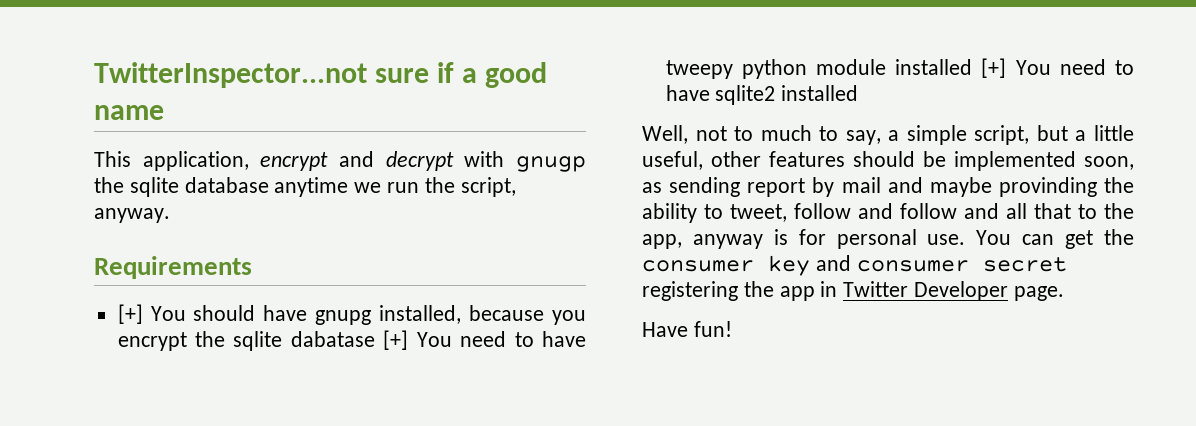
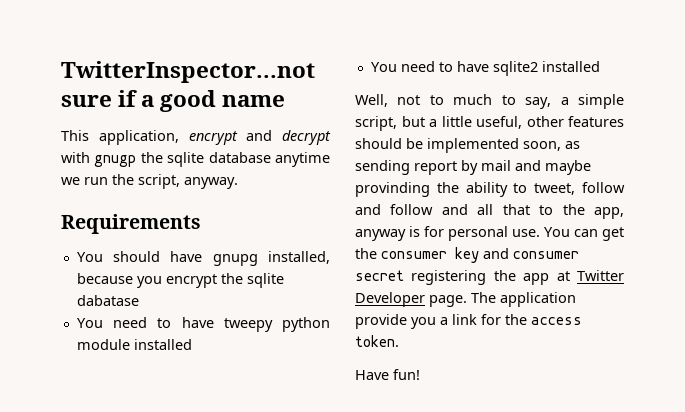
- [+] You should have gnupg installed, because you encrypt the sqlite dabatase [+] You need to have tweepy python module installed [+] You need to have sqlite2 installed
+ You should have gnupg installed, because you encrypt the sqlite dabatase
+ You need to have tweepy python module installed
+ You need to have sqlite2 installed
- You can get the consumer key and consumer secret registering the app in Twitter Developer page.
+ You can get the consumer key and consumer secret registering the app at Twitter Developer page. The application provide you a link for the access token.

